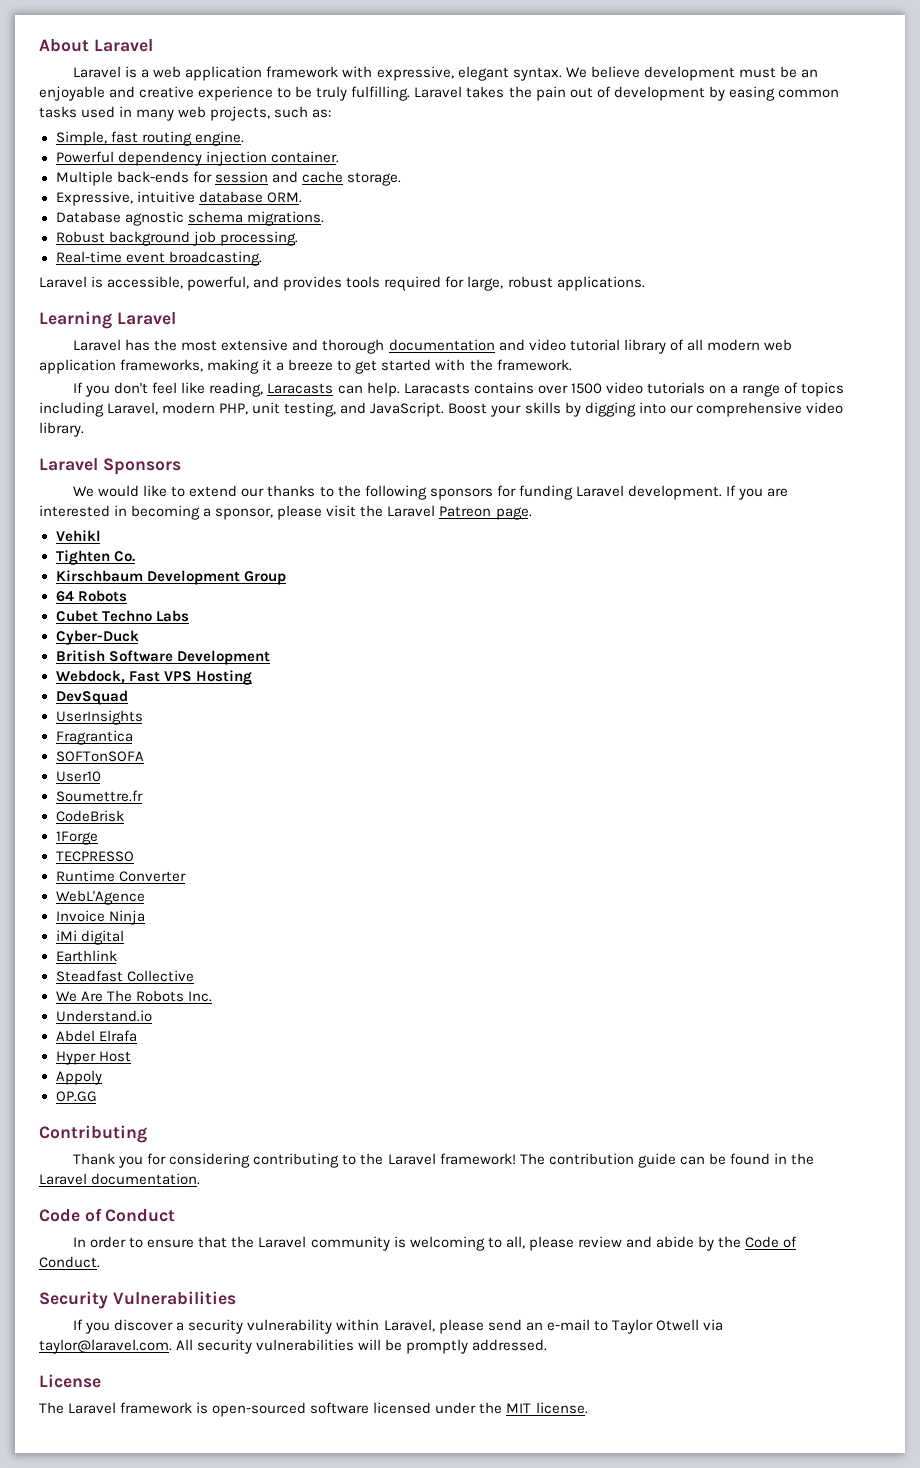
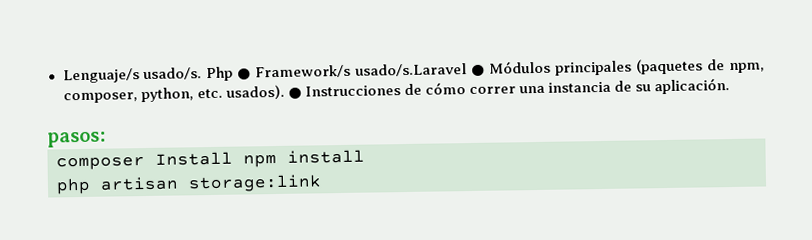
- About Laravel
- Laravel is a web application framework with expressive, elegant syntax. We believe development must be an enjoyable and creative experience to be truly fulfilling. Laravel takes the pain out of development by easing common tasks used in many web projects, such as:
- Simple, fast routing engine.
- Powerful dependency injection container.
- Multiple back-ends for session and cache storage.
- Expressive, intuitive database ORM.
- Database agnostic schema migrations.
- Robust background job processing.
- Real-time event broadcasting.
- Laravel is accessible, powerful, and provides tools required for large, robust applications.
- Learning Laravel
- Laravel has the most extensive and thorough documentation and video tutorial library of all modern web application frameworks, making it a breeze to get started with the framework.
- If you don't feel like reading, Laracasts can help. Laracasts contains over 1500 video tutorials on a range of topics including Laravel, modern PHP, unit testing, and JavaScript. Boost your skills by digging into our comprehensive video library.
- Laravel Sponsors
- We would like to extend our thanks to the following sponsors for funding Laravel development. If you are interested in becoming a sponsor, please visit the Laravel Patreon page.
- Vehikl
- Tighten Co.
- Kirschbaum Development Group
- 64 Robots
- Cubet Techno Labs
- Cyber-Duck
- British Software Development
- Webdock, Fast VPS Hosting
- DevSquad
- UserInsights
- Fragrantica
- SOFTonSOFA
- User10
- Soumettre.fr
- CodeBrisk
- 1Forge
- TECPRESSO
- Runtime Converter
- WebL'Agence
- Invoice Ninja
- iMi digital
- Earthlink
- Steadfast Collective
- We Are The Robots Inc.
- Understand.io
- Abdel Elrafa
- Hyper Host
- Appoly
- OP.GG
- Contributing
- Thank you for considering contributing to the Laravel framework! The contribution guide can be found in the Laravel documentation.
- Code of Conduct
- In order to ensure that the Laravel community is welcoming to all, please review and abide by the Code of Conduct.
- Security Vulnerabilities
- If you discover a security vulnerability within Laravel, please send an e-mail to Taylor Otwell via taylor@laravel.com. All security vulnerabilities will be promptly addressed.
- License
- The Laravel framework is open-sourced software licensed under the MIT license.
+ Lenguaje/s usado/s. Php ● Framework/s usado/s.Laravel ● Módulos principales (paquetes de npm, composer, python, etc. usados). ● Instrucciones de cómo correr una instancia de su aplicación.
+ pasos:
+ composer Install npm install
+ php artisan storage:link

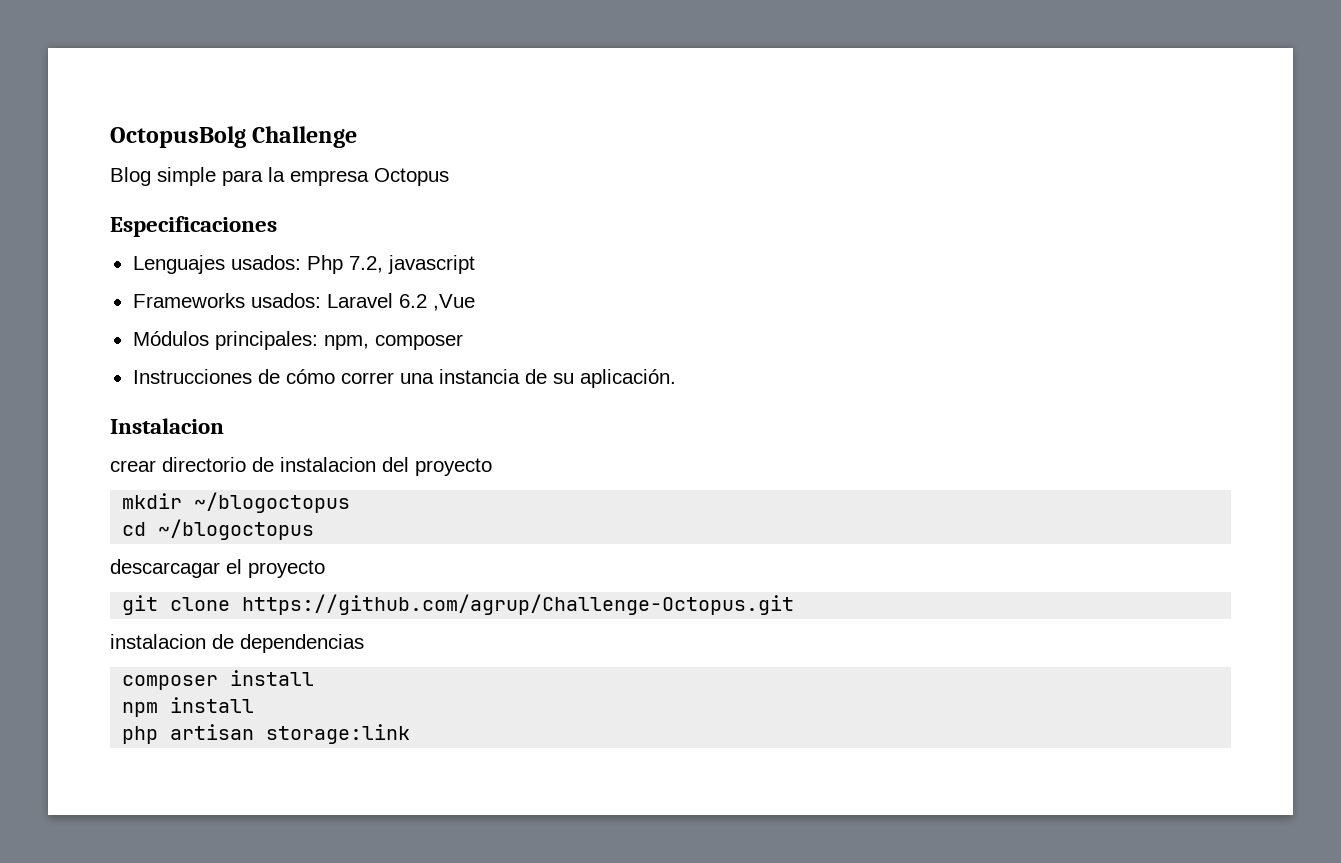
- Lenguaje/s usado/s. Php ● Framework/s usado/s.Laravel ● Módulos principales (paquetes de npm, composer, python, etc. usados). ● Instrucciones de cómo correr una instancia de su aplicación.
+ OctopusBolg Challenge
+ Blog simple para la empresa Octopus
+ Especificaciones
+ Lenguajes usados: Php 7.2, javascript
+ Frameworks usados: Laravel 6.2 ,Vue
+ Módulos principales: npm, composer
+ Instrucciones de cómo correr una instancia de su aplicación.
- pasos:
- composer Install npm install
+ Instalacion
+ crear directorio de instalacion del proyecto
+ mkdir ~/blogoctopus
+ cd ~/blogoctopus
+ descarcagar el proyecto
+ git clone https://github.com/agrup/Challenge-Octopus.git
+ instalacion de dependencias
+ composer install
+ npm install

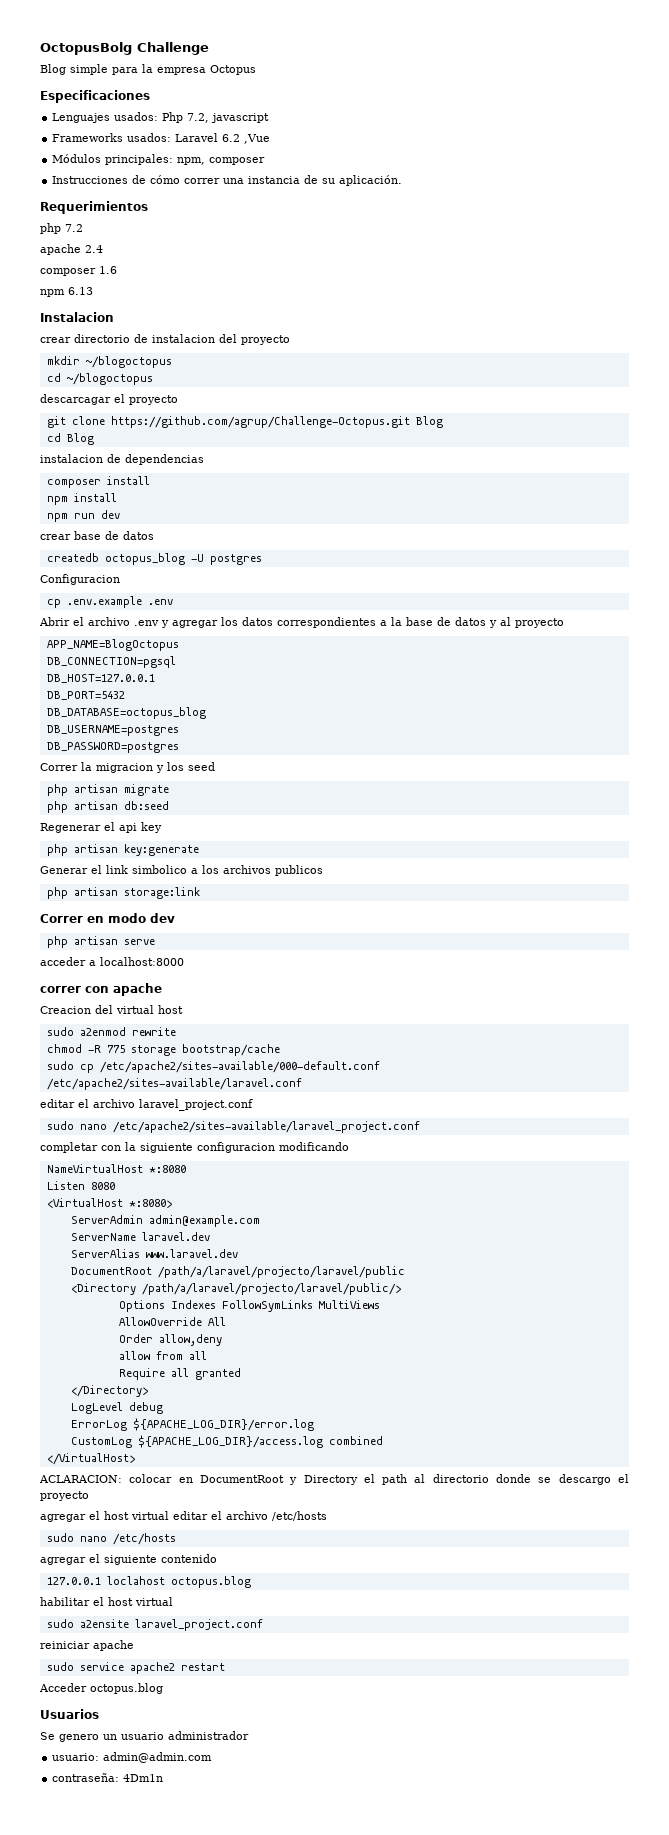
+ Requerimientos
+ php 7.2
+ apache 2.4
+ composer 1.6
+ npm 6.13
- git clone https://github.com/agrup/Challenge-Octopus.git
+ git clone https://github.com/agrup/Challenge-Octopus.git Blog
+ cd Blog
+ npm run dev
+ crear base de datos
+ createdb octopus_blog -U postgres
+ Configuracion
+ cp .env.example .env
+ Abrir el archivo .env y agregar los datos correspondientes a la base de datos y al proyecto
+ APP_NAME=BlogOctopus
+ DB_CONNECTION=pgsql
+ DB_HOST=127.0.0.1
+ DB_PORT=5432
+ DB_DATABASE=octopus_blog
+ DB_USERNAME=postgres
+ DB_PASSWORD=postgres
+ Correr la migracion y los seed
+ php artisan migrate
+ php artisan db:seed
+ Regenerar el api key
+ php artisan key:generate
+ Generar el link simbolico a los archivos publicos
  php artisan storage:link
+ Correr en modo dev
+ php artisan serve
+ acceder a localhost:8000
+ correr con apache
+ Creacion del virtual host
+ sudo a2enmod rewrite
+ chmod -R 775 storage bootstrap/cache
+ sudo cp /etc/apache2/sites-available/000-default.conf /etc/apache2/sites-available/laravel.conf
+ editar el archivo laravel_project.conf
+ sudo nano /etc/apache2/sites-available/laravel_project.conf
+ completar con la siguiente configuracion modificando
+ NameVirtualHost *:8080
+ Listen 8080
+ <VirtualHost *:8080>
+ ServerAdmin admin@example.com
+ ServerName laravel.dev
+ ServerAlias www.laravel.dev
+ DocumentRoot /path/a/laravel/projecto/laravel/public
+ <Directory /path/a/laravel/projecto/laravel/public/>
+ Options Indexes FollowSymLinks MultiViews
+ AllowOverride All
+ Order allow,deny
+ allow from all
+ Require all granted
+ </Directory>
+ LogLevel debug
+ ErrorLog ${APACHE_LOG_DIR}/error.log
+ CustomLog ${APACHE_LOG_DIR}/access.log combined
+ </VirtualHost>
+ ACLARACION: colocar en DocumentRoot y Directory el path al directorio donde se descargo el proyecto
+ agregar el host virtual editar el archivo /etc/hosts
+ sudo nano /etc/hosts
+ agregar el siguiente contenido
+ 127.0.0.1 loclahost octopus.blog
+ habilitar el host virtual
+ sudo a2ensite laravel_project.conf
+ reiniciar apache
+ sudo service apache2 restart
+ Acceder octopus.blog
+ Usuarios
+ Se genero un usuario administrador
+ usuario: admin@admin.com
+ contraseña: 4Dm1n

